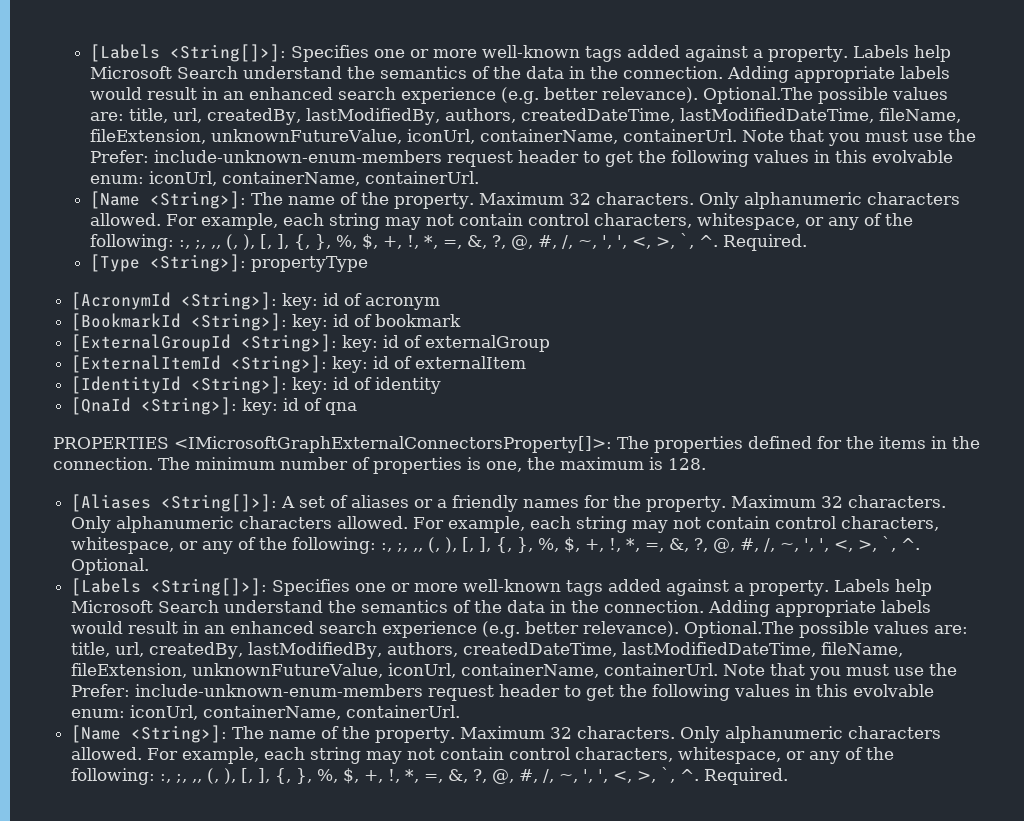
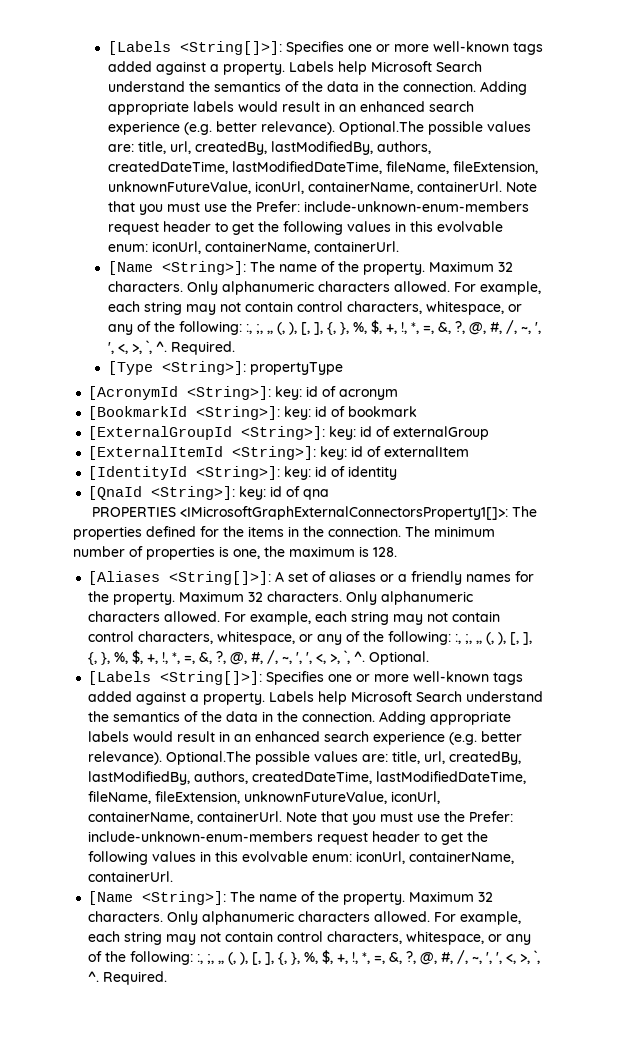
- PROPERTIES <IMicrosoftGraphExternalConnectorsProperty[]>: The properties defined for the items in the connection.
+ PROPERTIES <IMicrosoftGraphExternalConnectorsProperty1[]>: The properties defined for the items in the connection.

